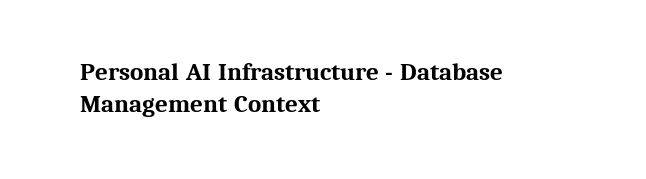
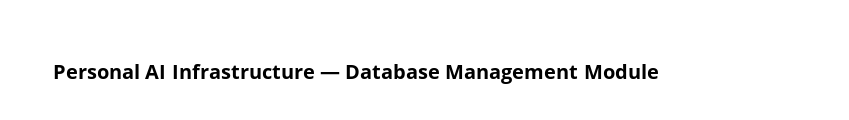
- Personal AI Infrastructure - Database Management Context
+ Personal AI Infrastructure — Database Management Module

